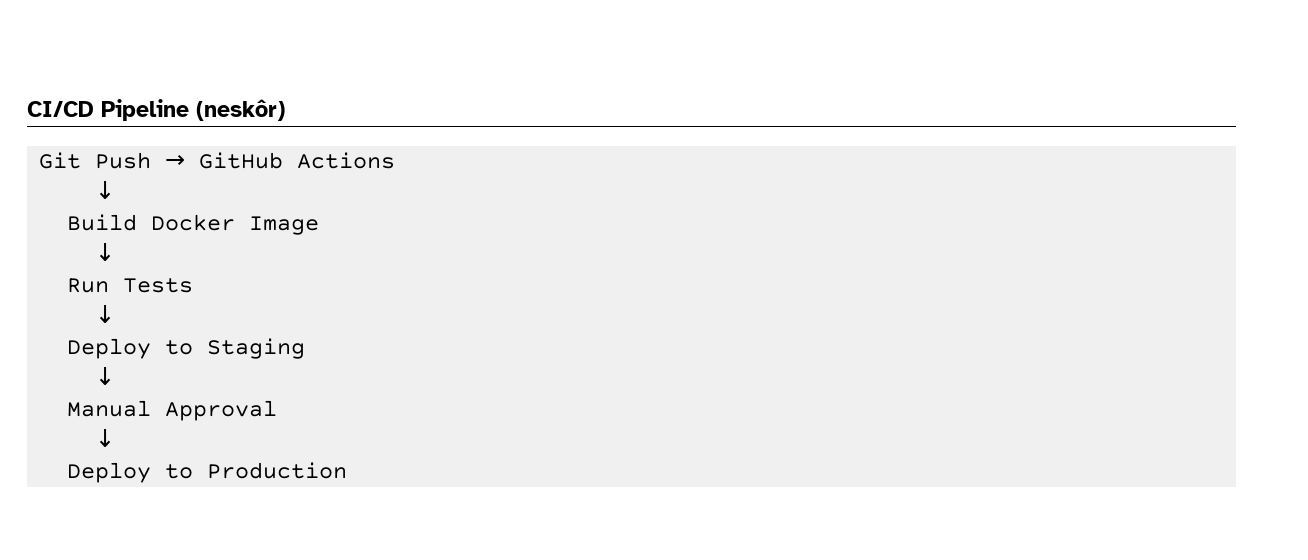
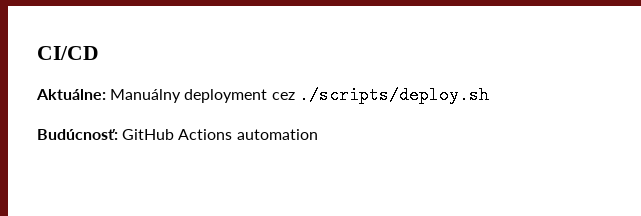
- CI/CD Pipeline (neskôr)
- Git Push → GitHub Actions
- ↓
- Build Docker Image
- ↓
- Run Tests
- ↓
- Deploy to Staging
- ↓
- Manual Approval
- ↓
- Deploy to Production
+ CI/CD
+ Aktuálne: Manuálny deployment cez ./scripts/deploy.sh
+ Budúcnosť: GitHub Actions automation

